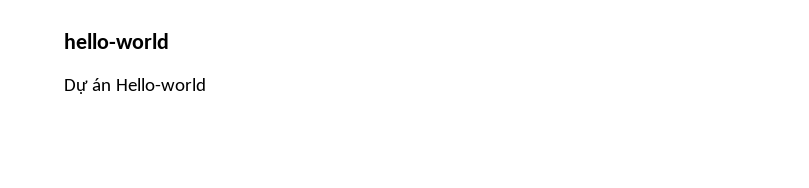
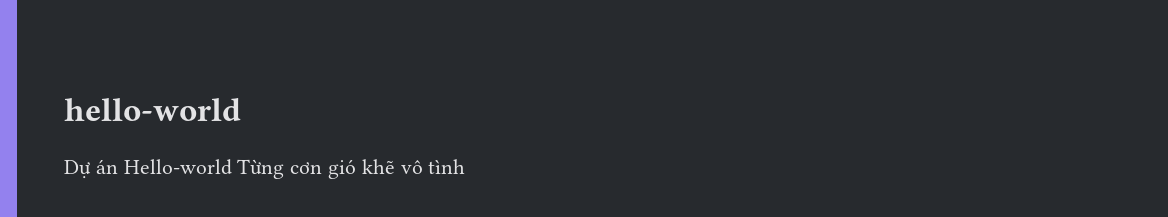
- Dự án Hello-world
+ Dự án Hello-world Từng cơn gió khẽ vô tình

